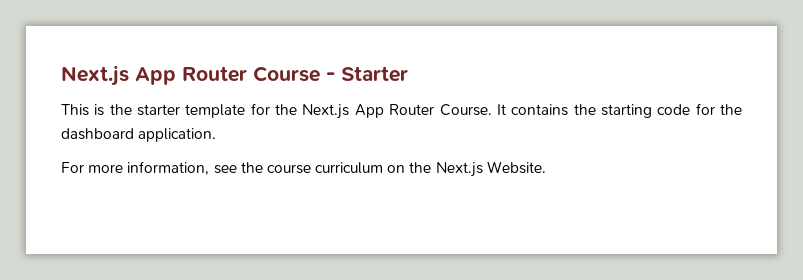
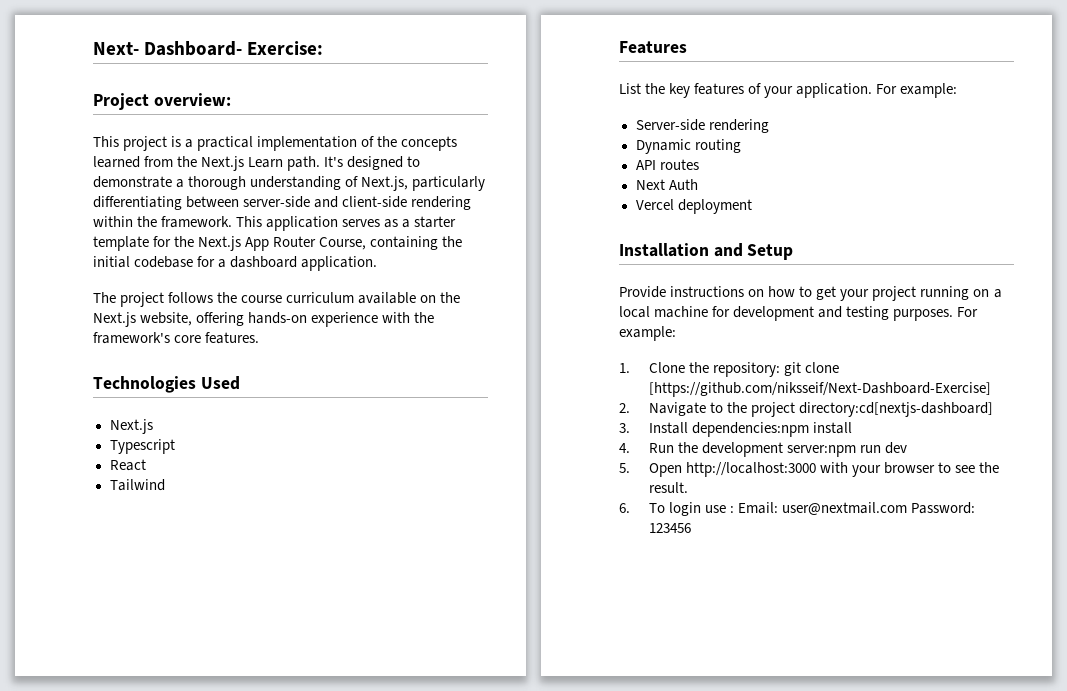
- Next.js App Router Course - Starter
- This is the starter template for the Next.js App Router Course. It contains the starting code for the dashboard application.
- For more information, see the course curriculum on the Next.js Website.
+ Next- Dashboard- Exercise:
+ Project overview:
+ This project is a practical implementation of the concepts learned from the Next.js Learn path. It's designed to demonstrate a thorough understanding of Next.js, particularly differentiating between server-side and client-side rendering within the framework. This application serves as a starter template for the Next.js App Router Course, containing the initial codebase for a dashboard application.
+ The project follows the course curriculum available on the Next.js website, offering hands-on experience with the framework's core features.
+ Technologies Used
+ Next.js
+ Typescript
+ React
+ Tailwind
+ Features
+ List the key features of your application. For example:
+ Server-side rendering
+ Dynamic routing
+ API routes
+ Next Auth
+ Vercel deployment
+ Installation and Setup
+ Provide instructions on how to get your project running on a local machine for development and testing purposes. For example:
+ 1. Clone the repository: git clone [https://github.com/niksseif/Next-Dashboard-Exercise]
+ 2. Navigate to the project directory:cd[nextjs-dashboard]
+ 3. Install dependencies:npm install
+ 4. Run the development server:npm run dev
+ 5. Open http://localhost:3000 with your browser to see the result.
+ 6. To login use : Email: user@nextmail.com Password: 123456

